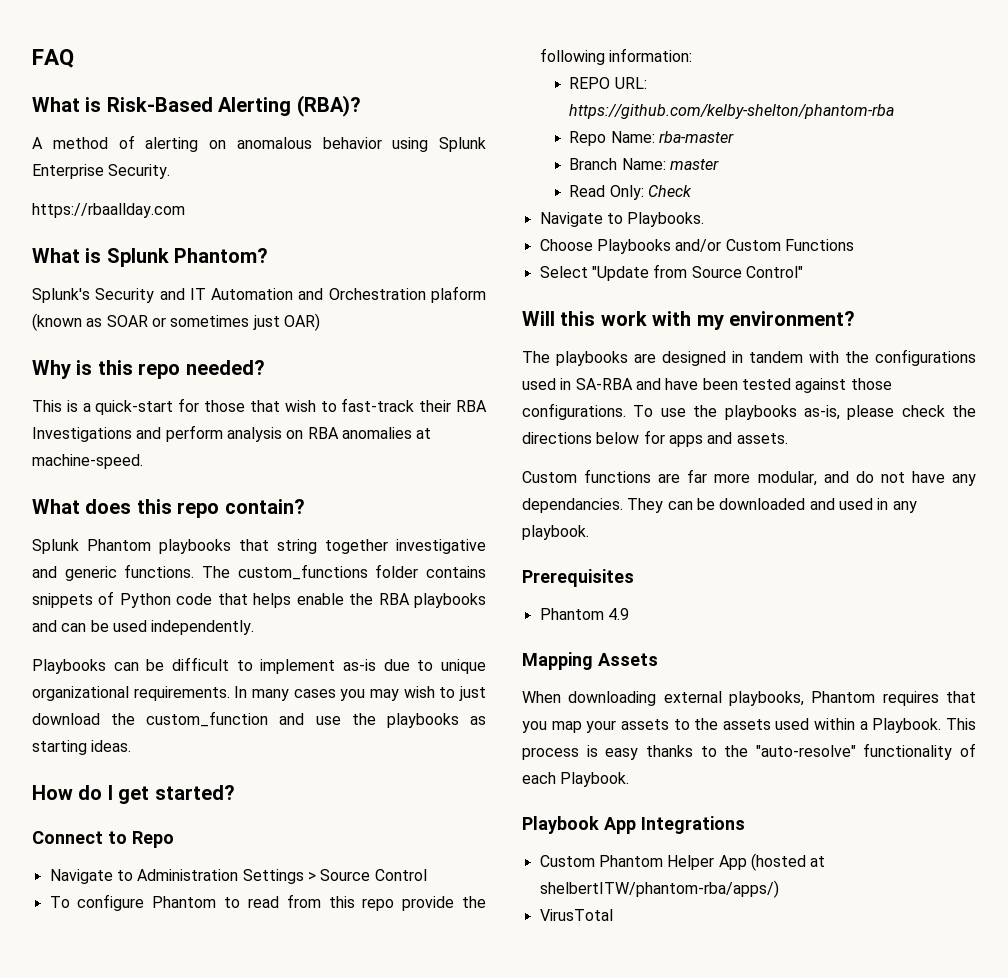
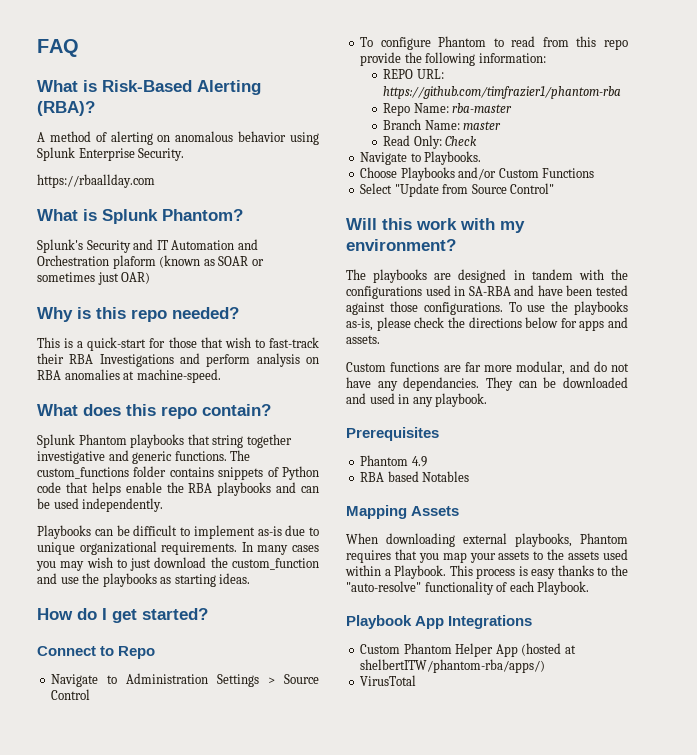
- REPO URL: https://github.com/kelby-shelton/phantom-rba
+ REPO URL: https://github.com/timfrazier1/phantom-rba
+ RBA based Notables

